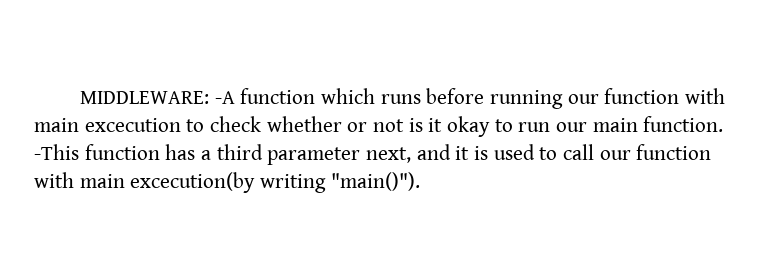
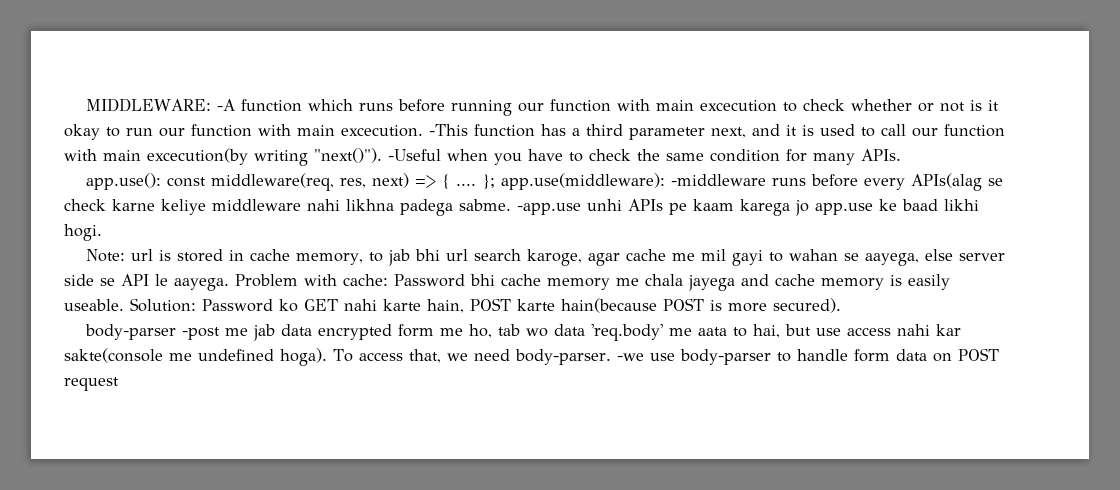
- MIDDLEWARE: -A function which runs before running our function with main excecution to check whether or not is it okay to run our main function.
+ MIDDLEWARE: -A function which runs before running our function with main excecution to check whether or not is it okay to run our function with main excecution.
- -This function has a third parameter next, and it is used to call our function with main excecution(by writing "main()").
+ -This function has a third parameter next, and it is used to call our function with main excecution(by writing "next()"). -Useful when you have to check the same condition for many APIs.
+ app.use(): const middleware(req, res, next) => { .... }; app.use(middleware): -middleware runs before every APIs(alag se check karne keliye middleware nahi likhna padega sabme. -app.use unhi APIs pe kaam karega jo app.use ke baad likhi hogi.
+ Note: url is stored in cache memory, to jab bhi url search karoge, agar cache me mil gayi to wahan se aayega, else server side se API le aayega. Problem with cache: Password bhi cache memory me chala jayega and cache memory is easily useable. Solution: Password ko GET nahi karte hain, POST karte hain(because POST is more secured).
+ body-parser -post me jab data encrypted form me ho, tab wo data 'req.body' me aata to hai, but use access nahi kar sakte(console me undefined hoga). To access that, we need body-parser. -we use body-parser to handle form data on POST request

